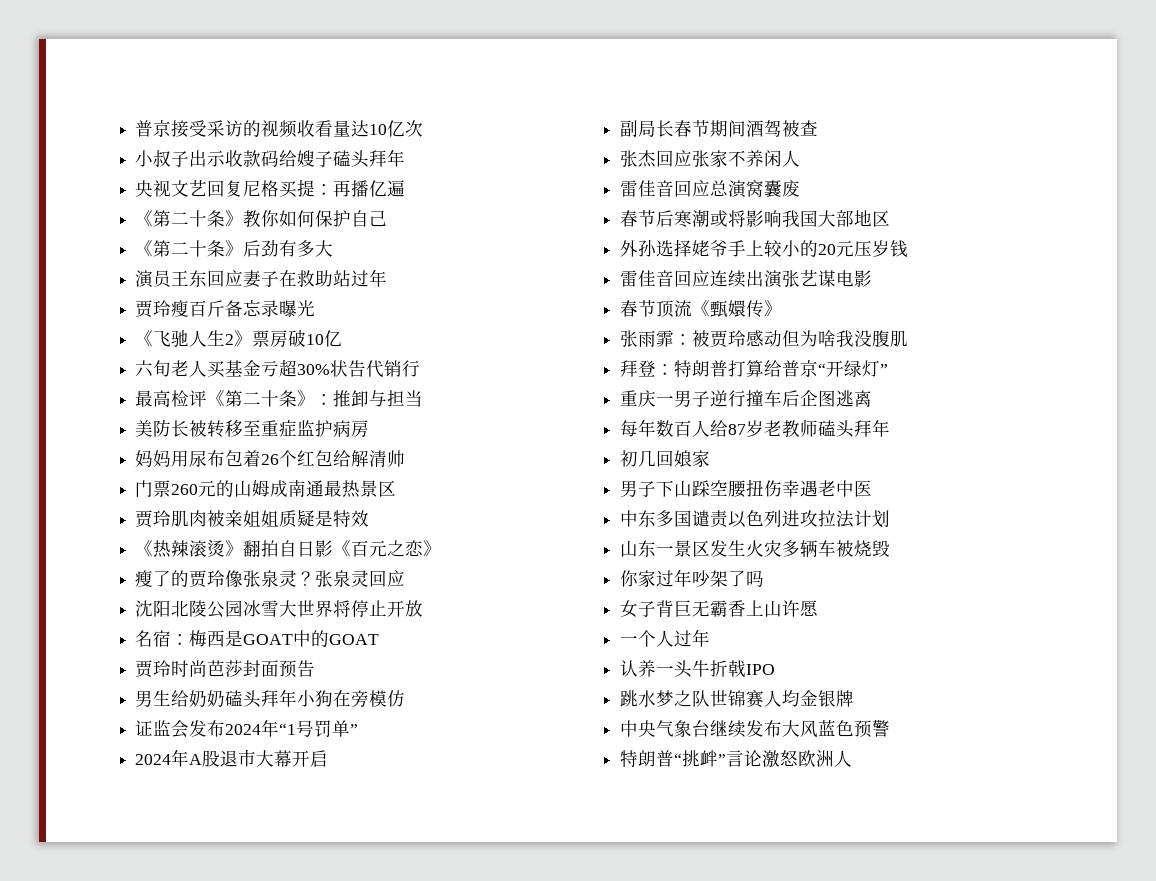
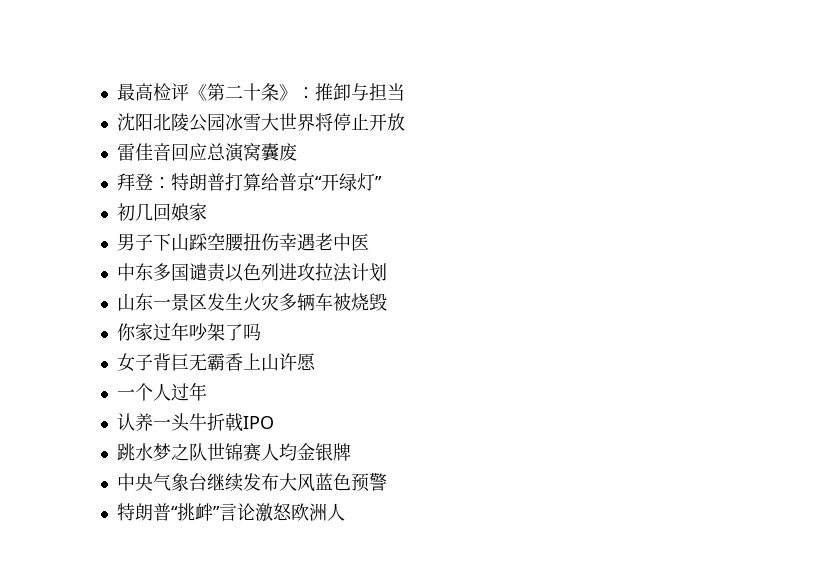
- 普京接受采访的视频收看量达10亿次
- 小叔子出示收款码给嫂子磕头拜年
- 央视文艺回复尼格买提：再播亿遍
- 《第二十条》教你如何保护自己
- 《第二十条》后劲有多大
- 演员王东回应妻子在救助站过年
- 贾玲瘦百斤备忘录曝光
- 《飞驰人生2》票房破10亿
- 六旬老人买基金亏超30%状告代销行
- 美防长被转移至重症监护病房
- 妈妈用尿布包着26个红包给解清帅
- 门票260元的山姆成南通最热景区
- 贾玲肌肉被亲姐姐质疑是特效
- 《热辣滚烫》翻拍自日影《百元之恋》
- 瘦了的贾玲像张泉灵？张泉灵回应
- 名宿：梅西是GOAT中的GOAT
- 贾玲时尚芭莎封面预告
- 男生给奶奶磕头拜年小狗在旁模仿
- 证监会发布2024年“1号罚单”
- 2024年A股退市大幕开启
- 副局长春节期间酒驾被查
- 张杰回应张家不养闲人
- 春节后寒潮或将影响我国大部地区
- 外孙选择姥爷手上较小的20元压岁钱
- 雷佳音回应连续出演张艺谋电影
- 春节顶流《甄嬛传》
- 张雨霏：被贾玲感动但为啥我没腹肌
- 重庆一男子逆行撞车后企图逃离
- 每年数百人给87岁老教师磕头拜年

